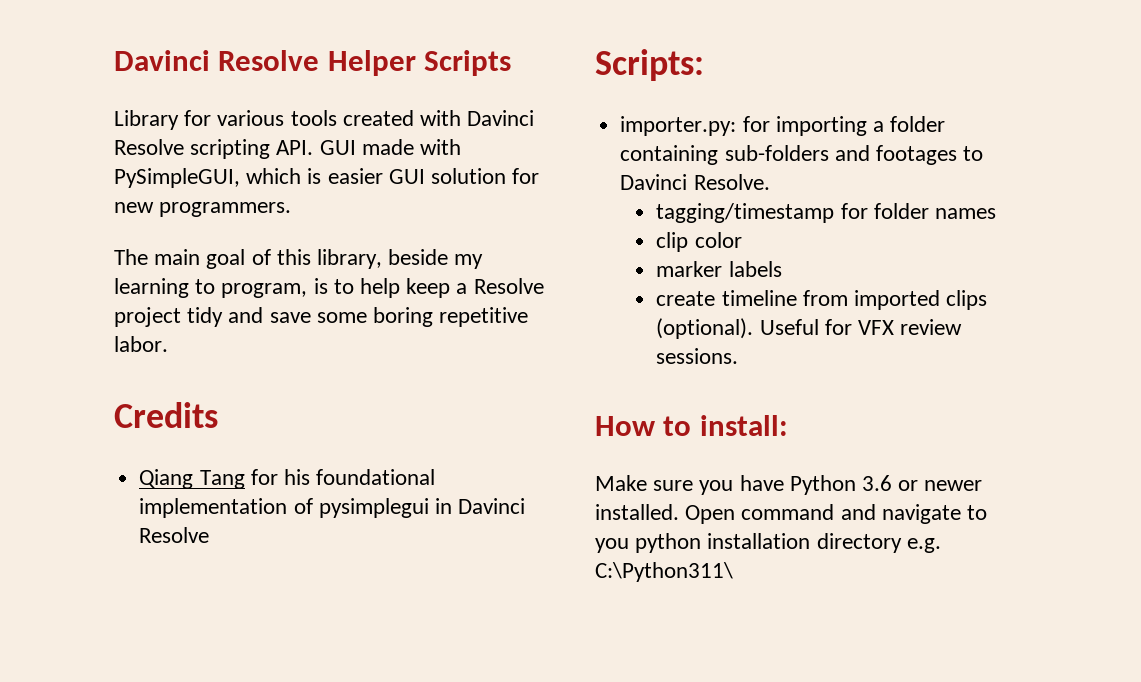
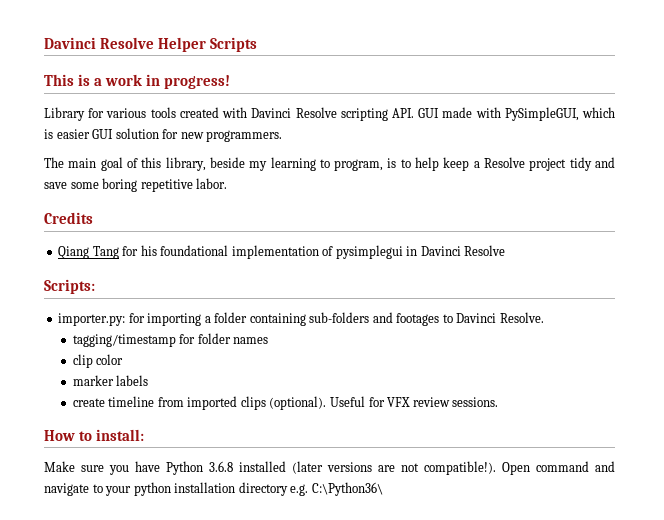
+ This is a work in progress!
- Make sure you have Python 3.6 or newer installed.
+ Make sure you have Python 3.6.8 installed (later versions are not compatible!).
- Open command and navigate to you python installation directory e.g. C:\Python311\
+ Open command and navigate to your python installation directory e.g. C:\Python36\

